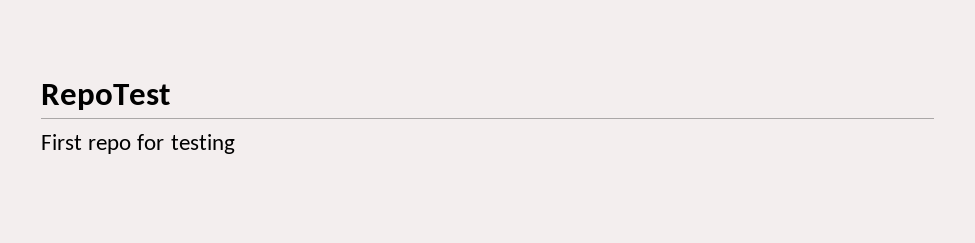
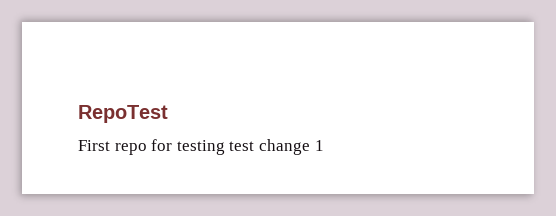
- First repo for testing
+ First repo for testing test change 1

